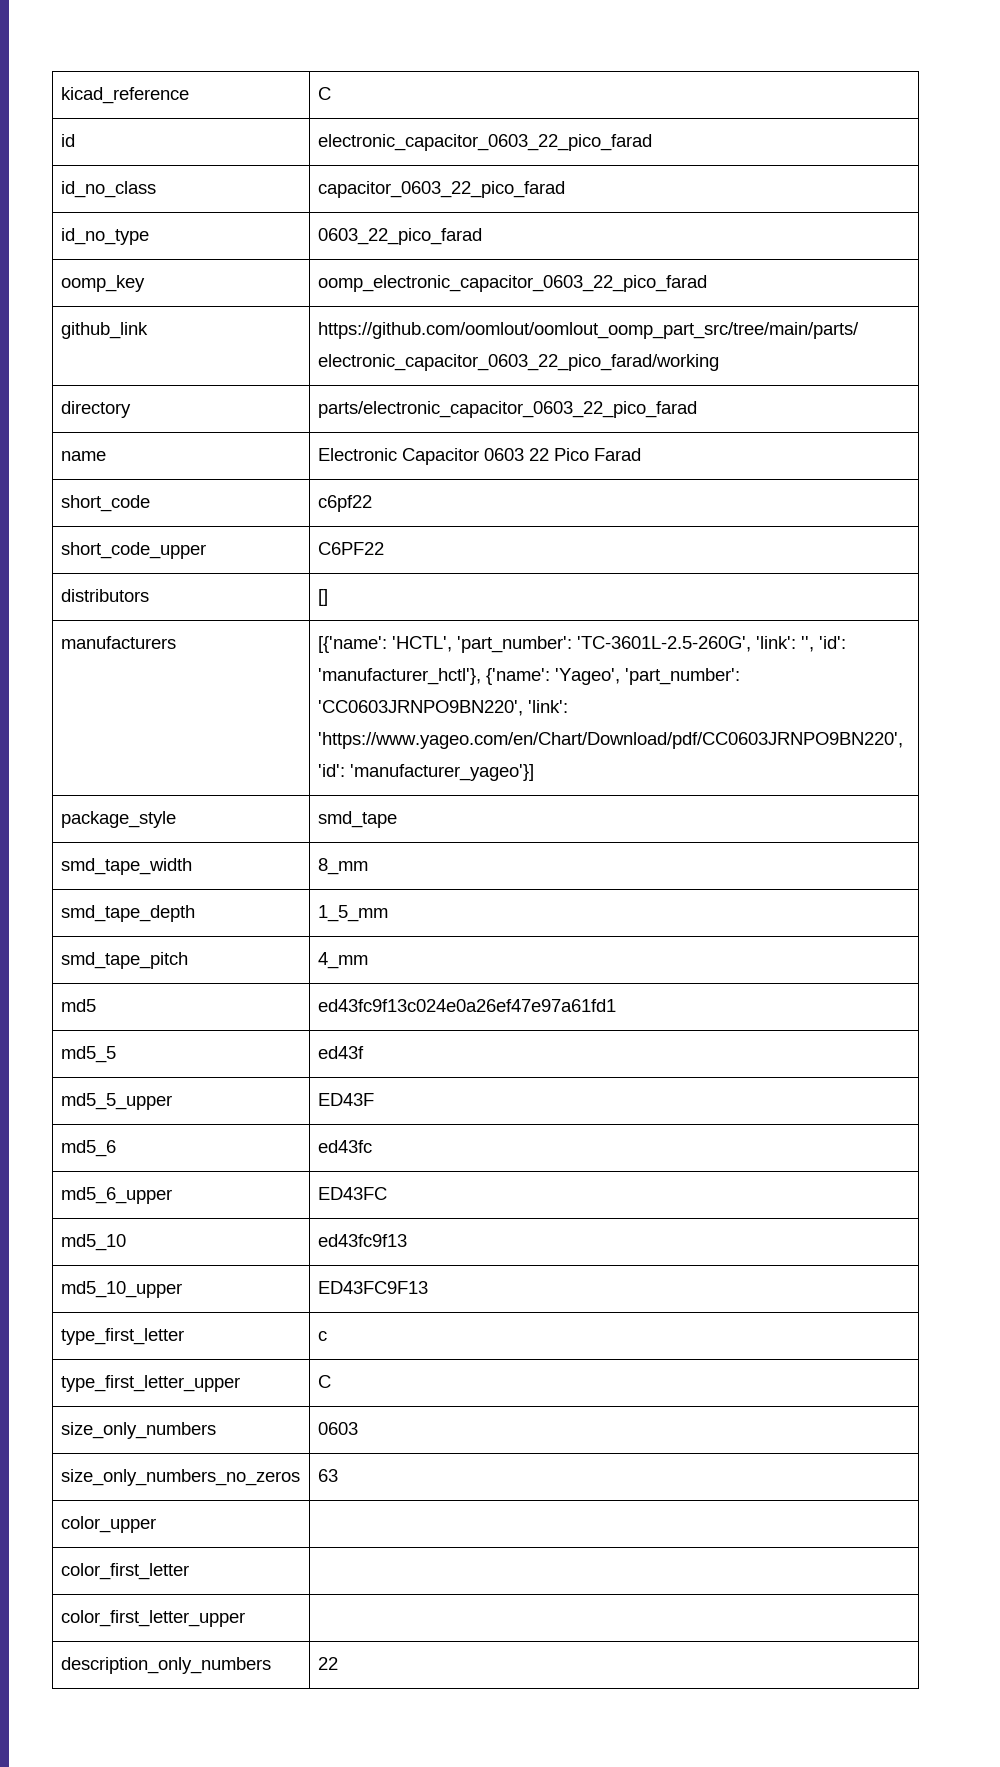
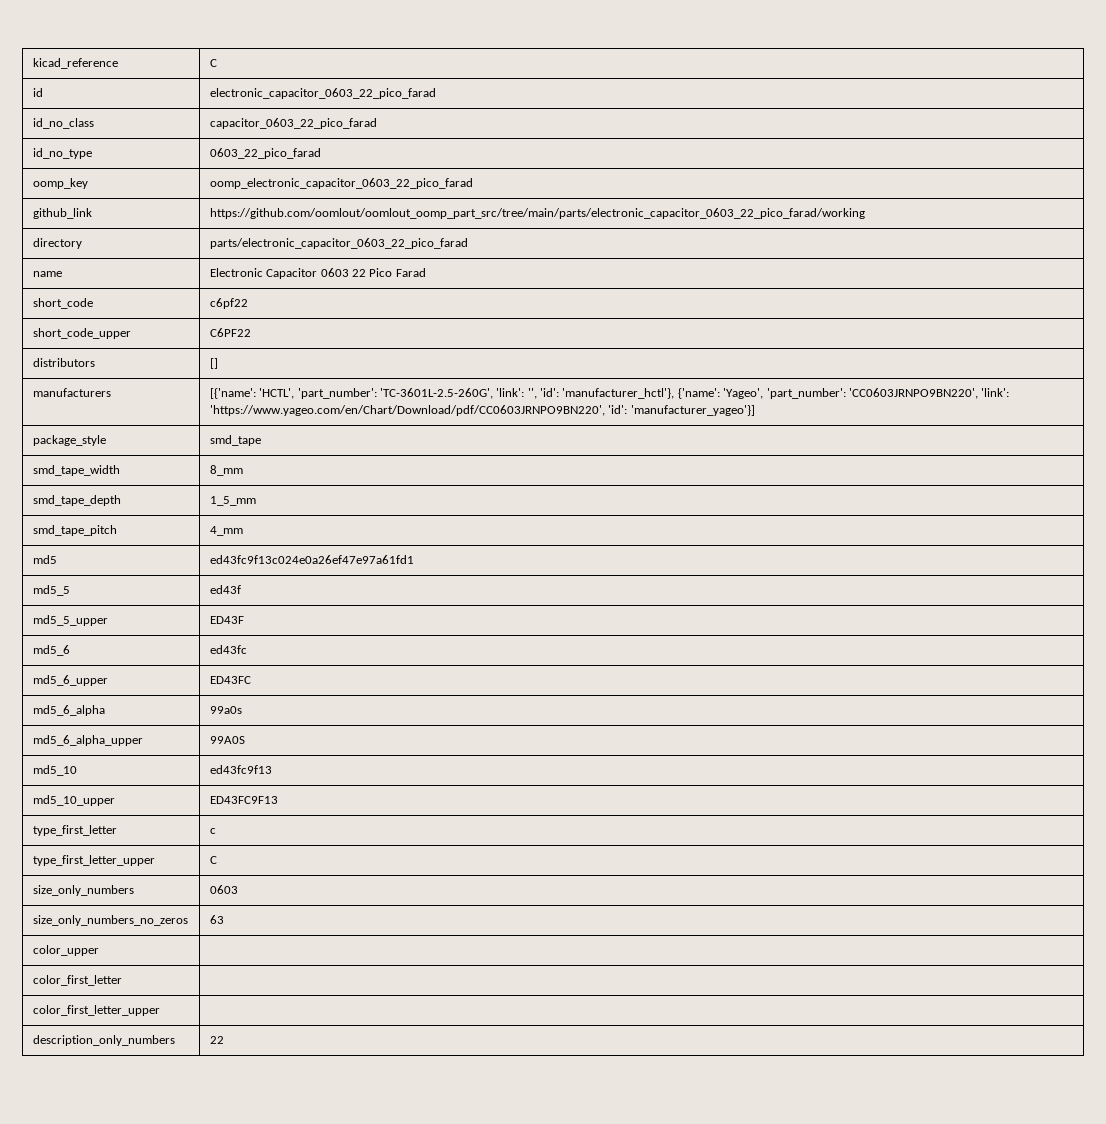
+ md5_6_alpha | 99a0s
+ md5_6_alpha_upper | 99A0S

